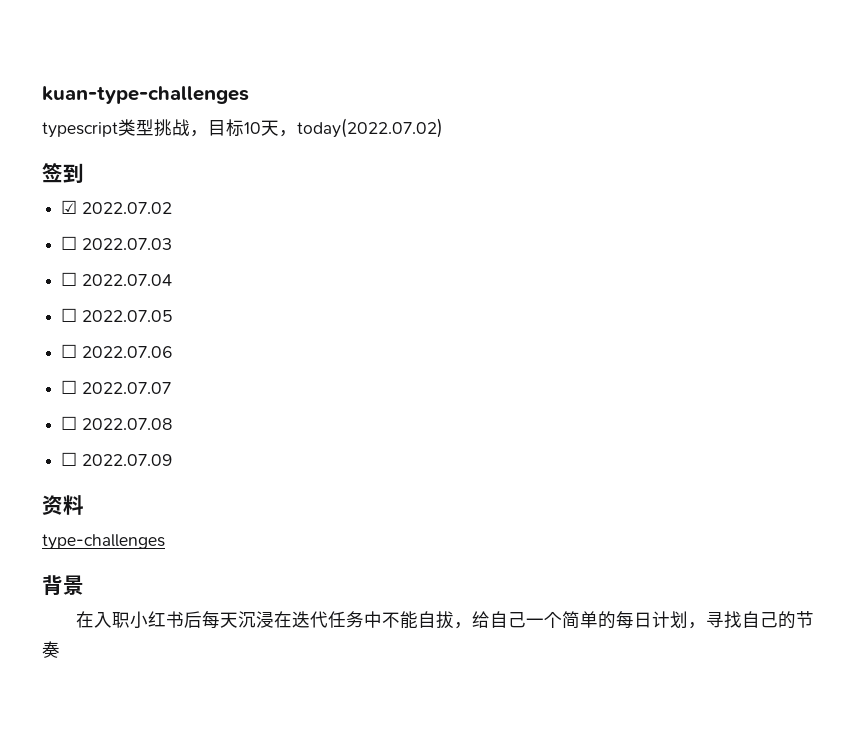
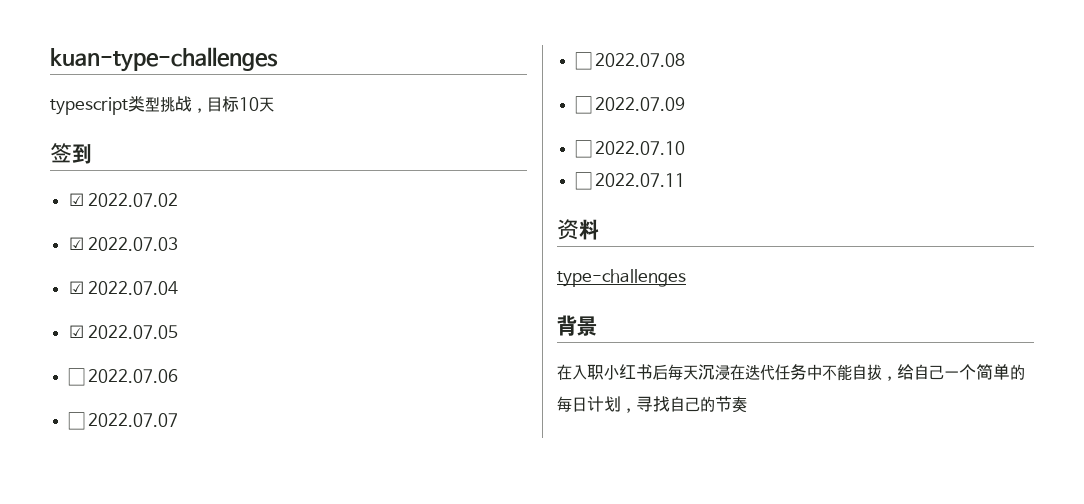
- typescript类型挑战，目标10天，today(2022.07.02)
+ typescript类型挑战，目标10天
- ☐ 2022.07.03
+ ☑ 2022.07.03
- ☐ 2022.07.04
+ ☑ 2022.07.04
- ☐ 2022.07.05
+ ☑ 2022.07.05
+ ☐ 2022.07.10
+ ☐ 2022.07.11

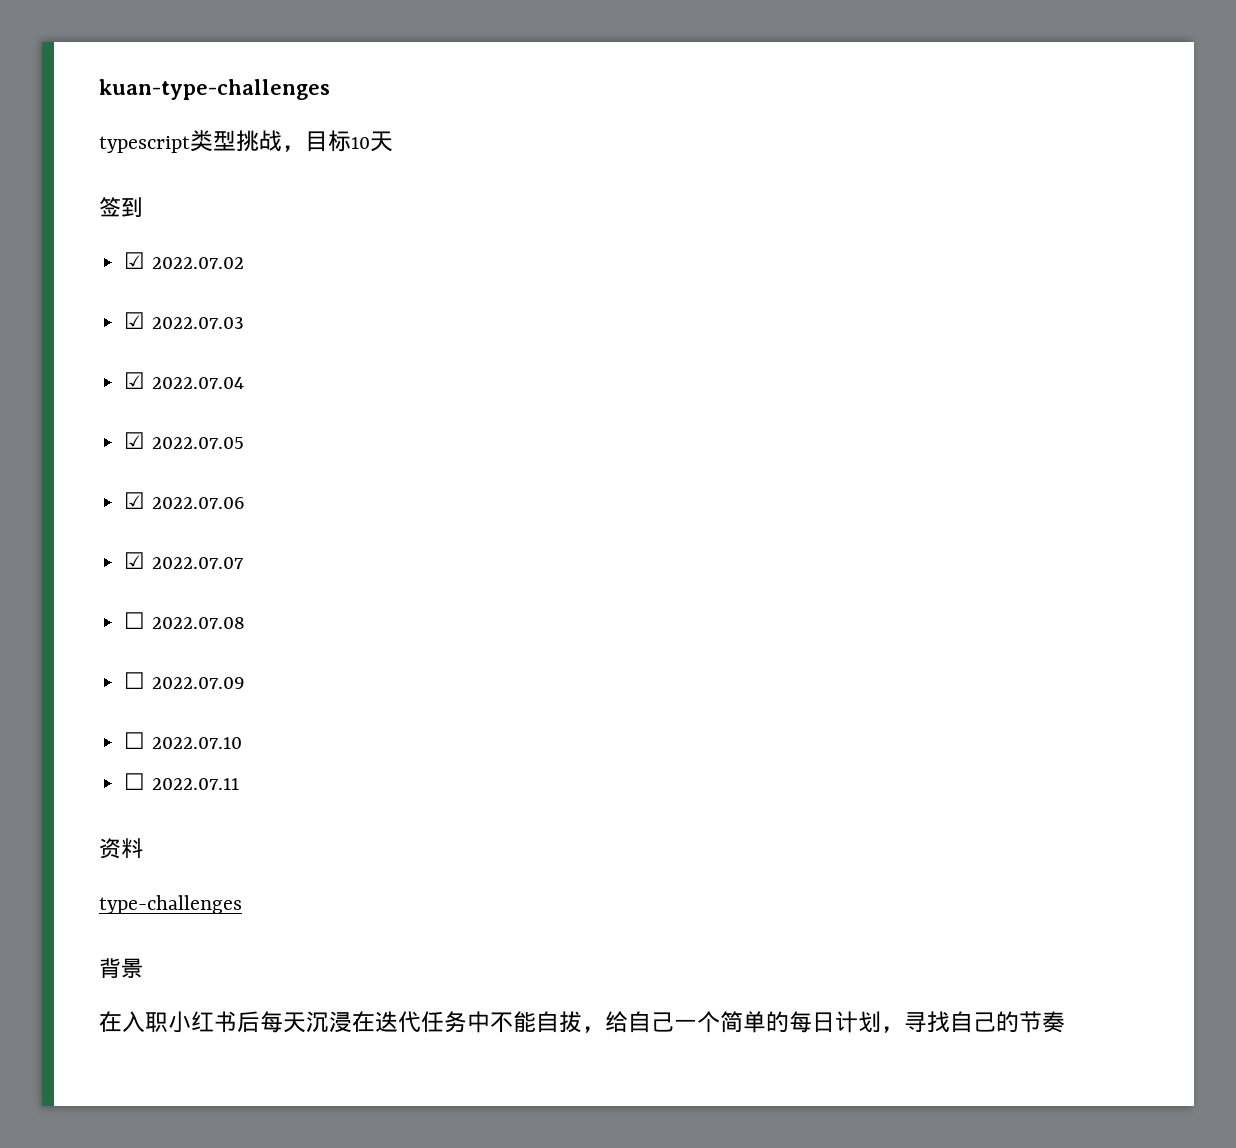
- ☐ 2022.07.06
+ ☑ 2022.07.06
- ☐ 2022.07.07
+ ☑ 2022.07.07

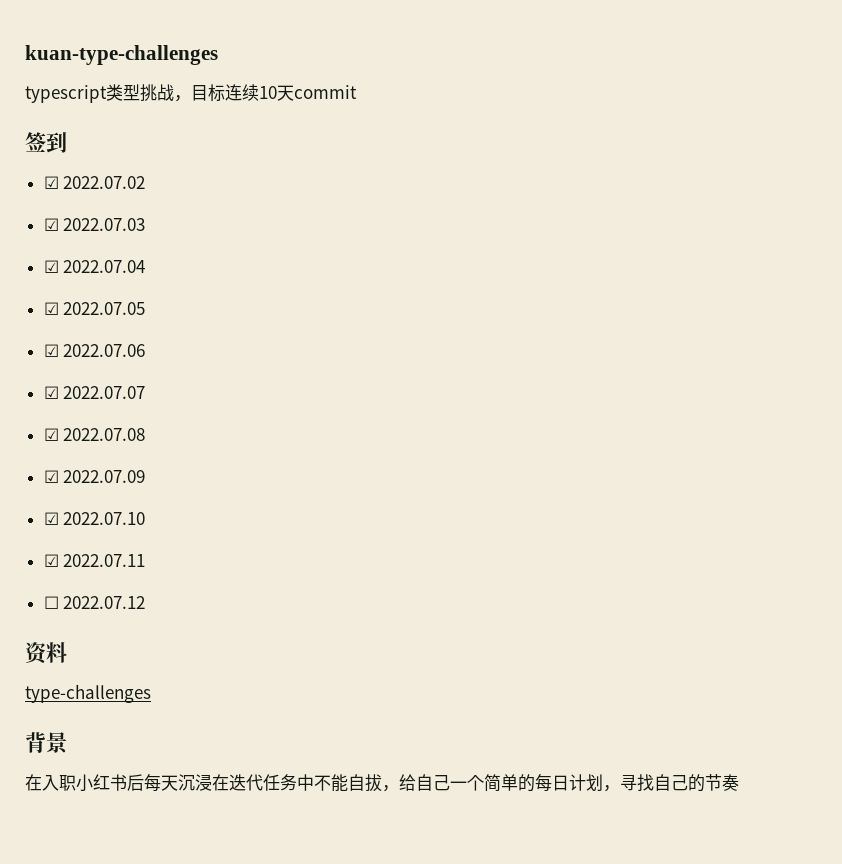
- typescript类型挑战，目标10天
+ typescript类型挑战，目标连续10天commit
- ☐ 2022.07.08
+ ☑ 2022.07.08
- ☐ 2022.07.09
+ ☑ 2022.07.09
- ☐ 2022.07.10
+ ☑ 2022.07.10
- ☐ 2022.07.11
+ ☑ 2022.07.11
+ ☐ 2022.07.12

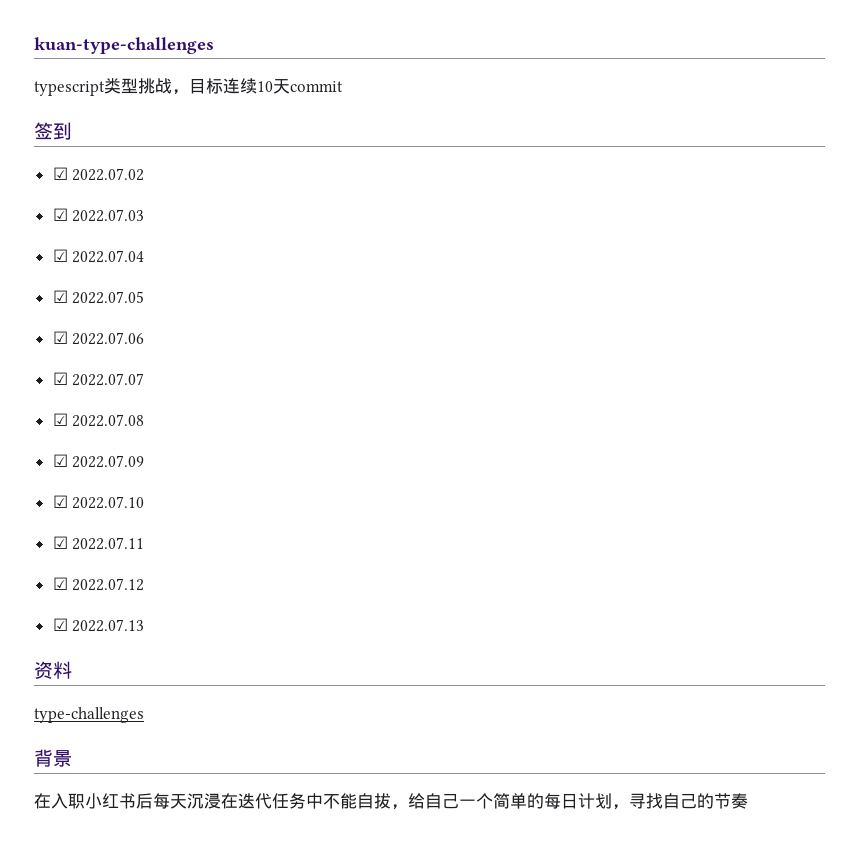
- ☐ 2022.07.12
+ ☑ 2022.07.12
+ ☑ 2022.07.13

